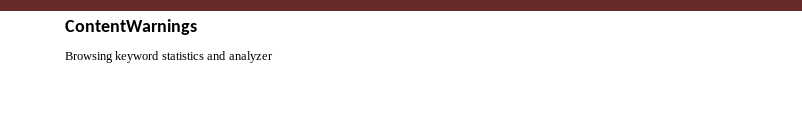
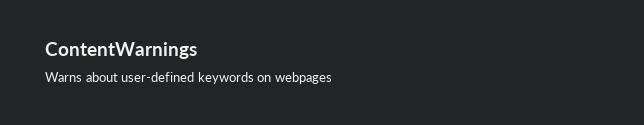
- Browsing keyword statistics and analyzer
+ Warns about user-defined keywords on webpages

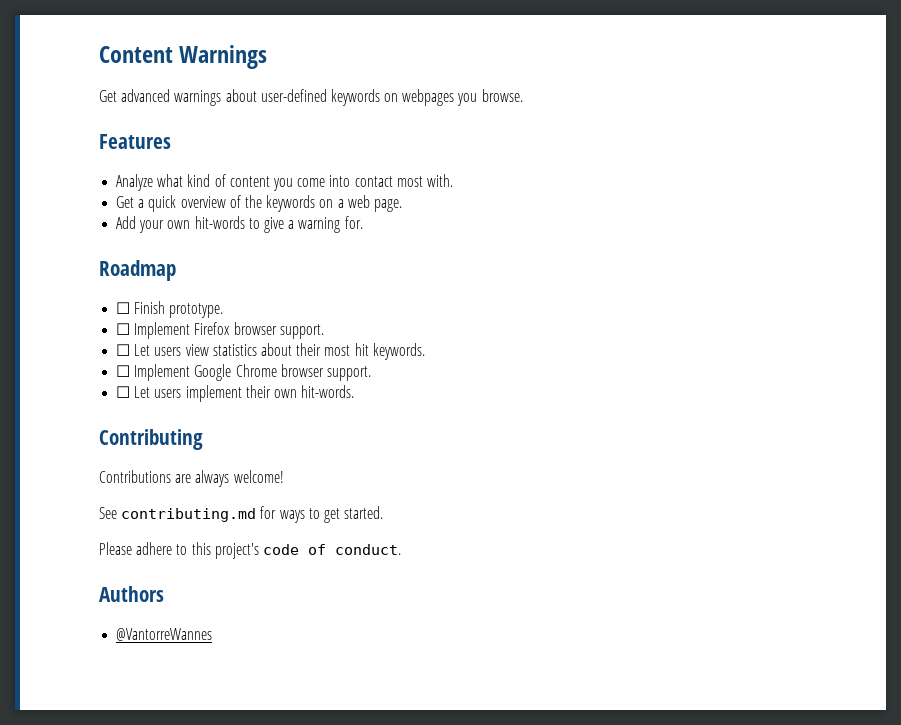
- ContentWarnings
- Warns about user-defined keywords on webpages
+ Content Warnings
+ Get advanced warnings about user-defined keywords on webpages you browse.
+ Features
+ Analyze what kind of content you come into contact most with.
+ Get a quick overview of the keywords on a web page.
+ Add your own hit-words to give a warning for.
+ Roadmap
+ ☐ Finish prototype.
+ ☐ Implement Firefox browser support.
+ ☐ Let users view statistics about their most hit keywords.
+ ☐ Implement Google Chrome browser support.
+ ☐ Let users implement their own hit-words.
+ Contributing
+ Contributions are always welcome!
+ See contributing.md for ways to get started.
+ Please adhere to this project's code of conduct.
+ Authors
+ @VantorreWannes

